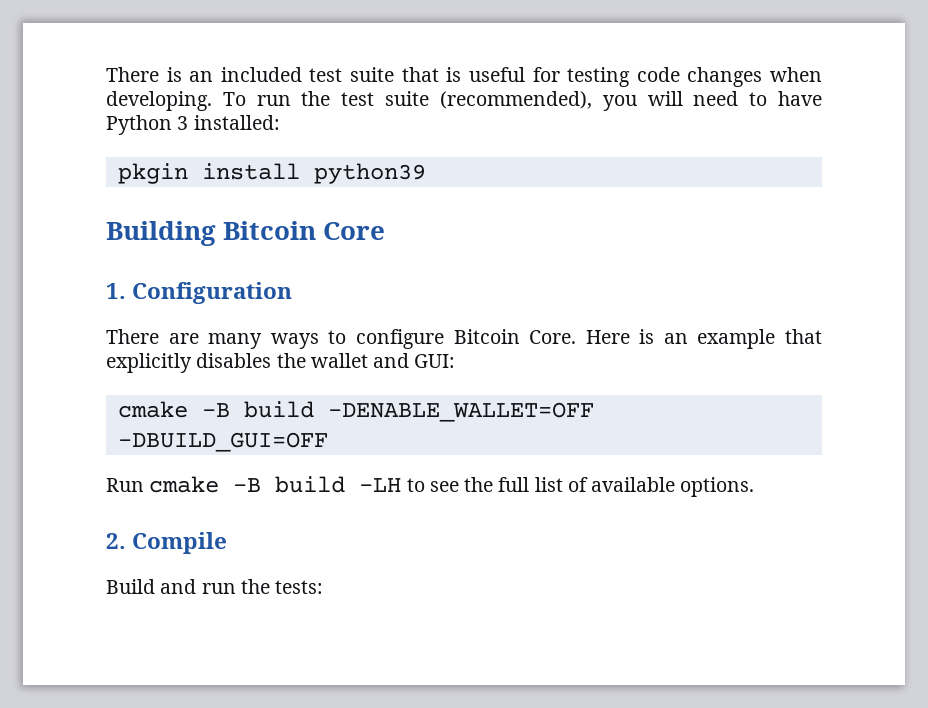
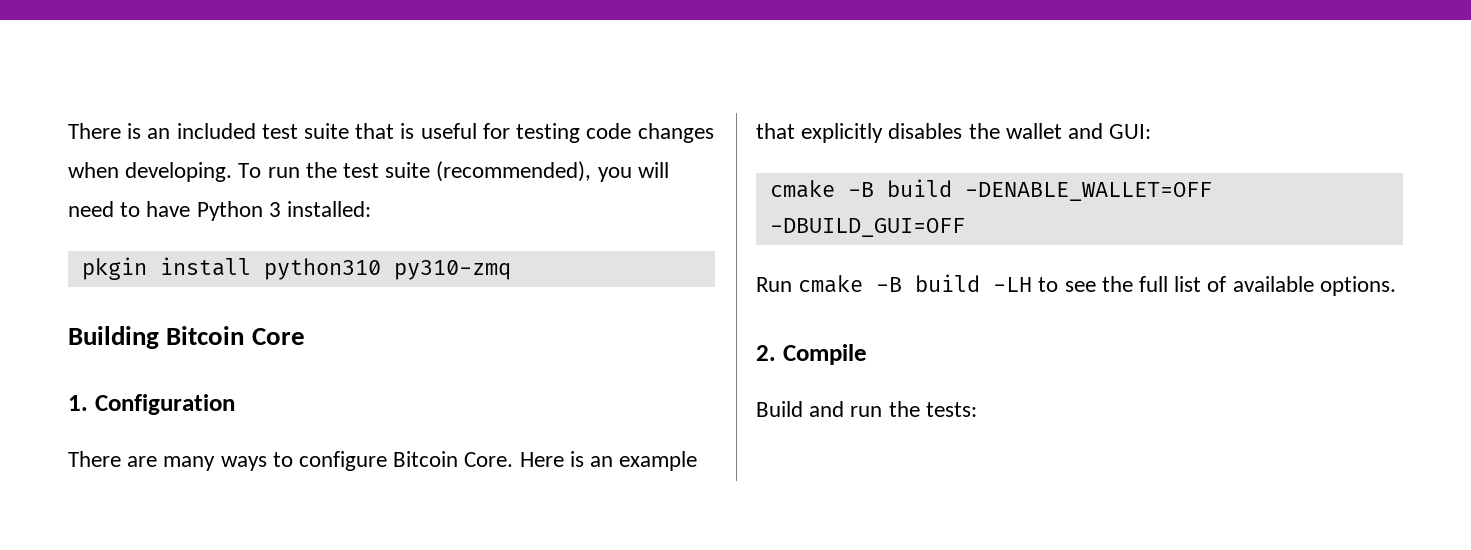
- pkgin install python39
+ pkgin install python310 py310-zmq

